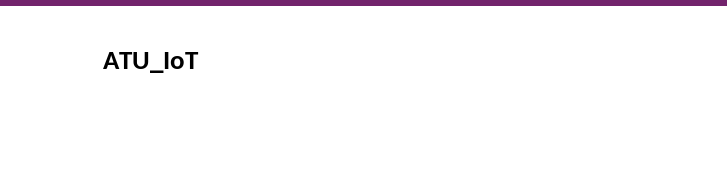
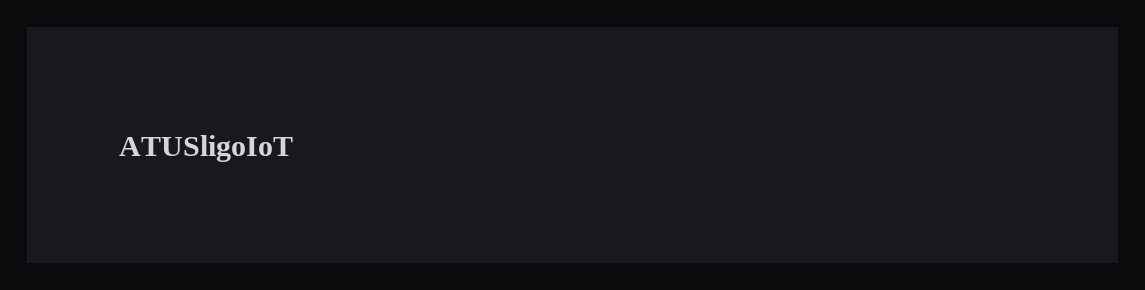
- ATU_IoT
+ ATUSligoIoT

